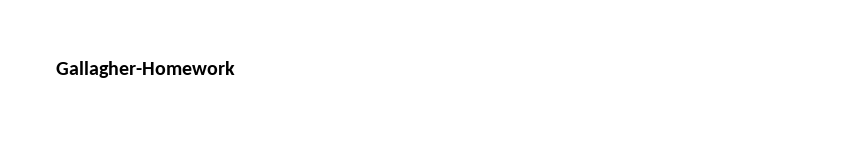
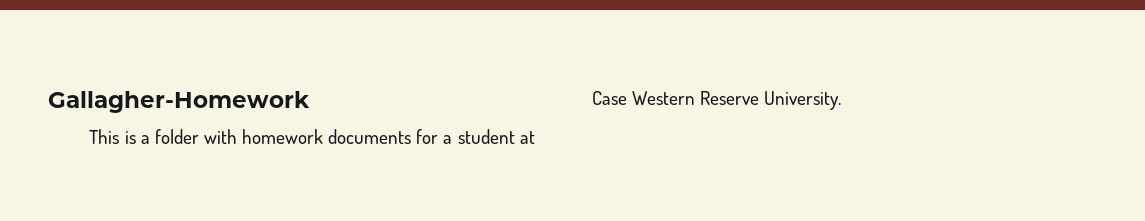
+ This is a folder with homework documents for a student at Case Western Reserve University.

